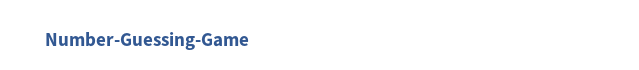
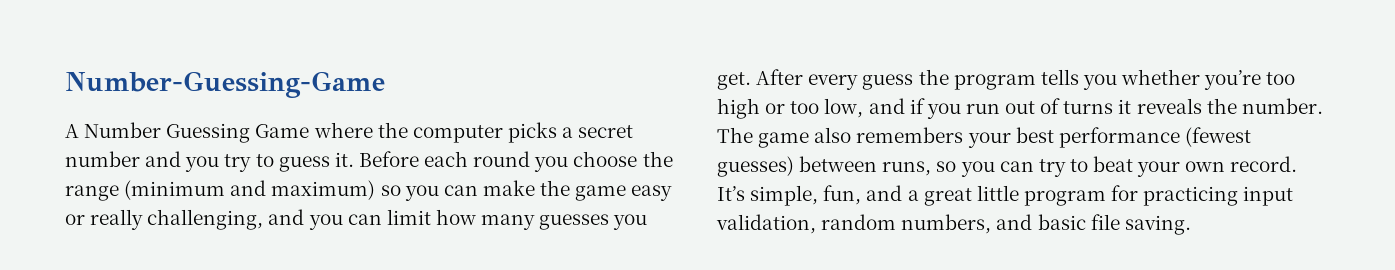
+ A Number Guessing Game where the computer picks a secret number and you try to guess it. Before each round you choose the range (minimum and maximum) so you can make the game easy or really challenging, and you can limit how many guesses you get. After every guess the program tells you whether you’re too high or too low, and if you run out of turns it reveals the number. The game also remembers your best performance (fewest guesses) between runs, so you can try to beat your own record. It’s simple, fun, and a great little program for practicing input validation, random numbers, and basic file saving.

